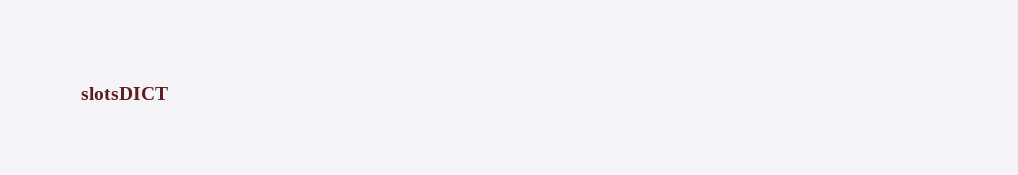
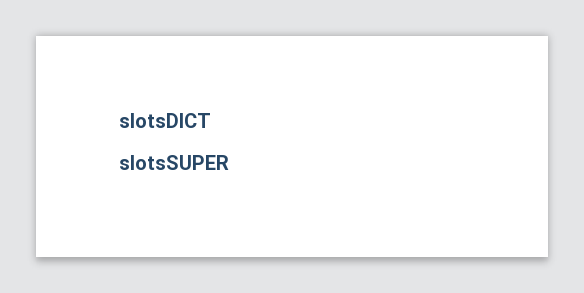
+ slotsSUPER

